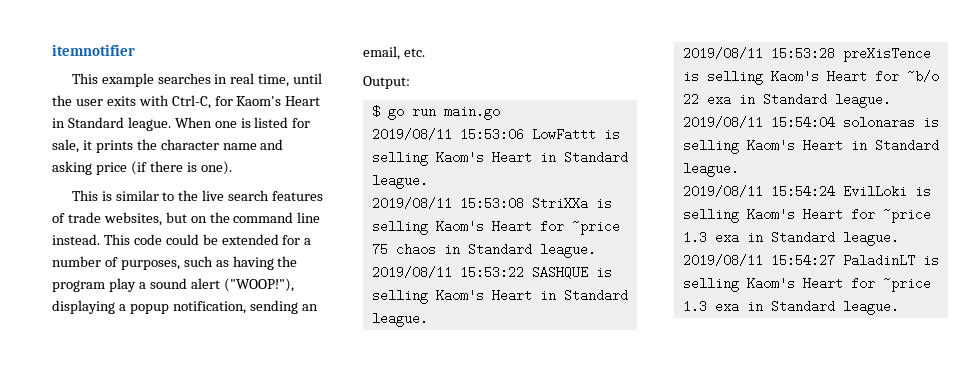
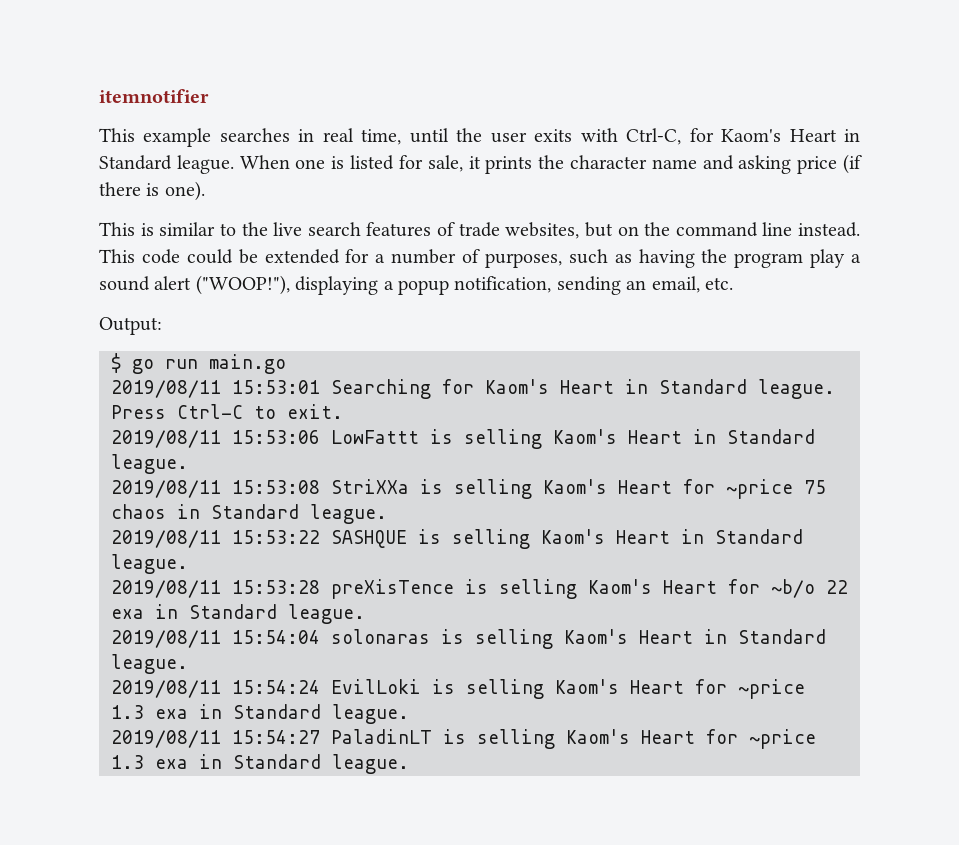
+ 2019/08/11 15:53:01 Searching for Kaom's Heart in Standard league. Press Ctrl-C to exit.

